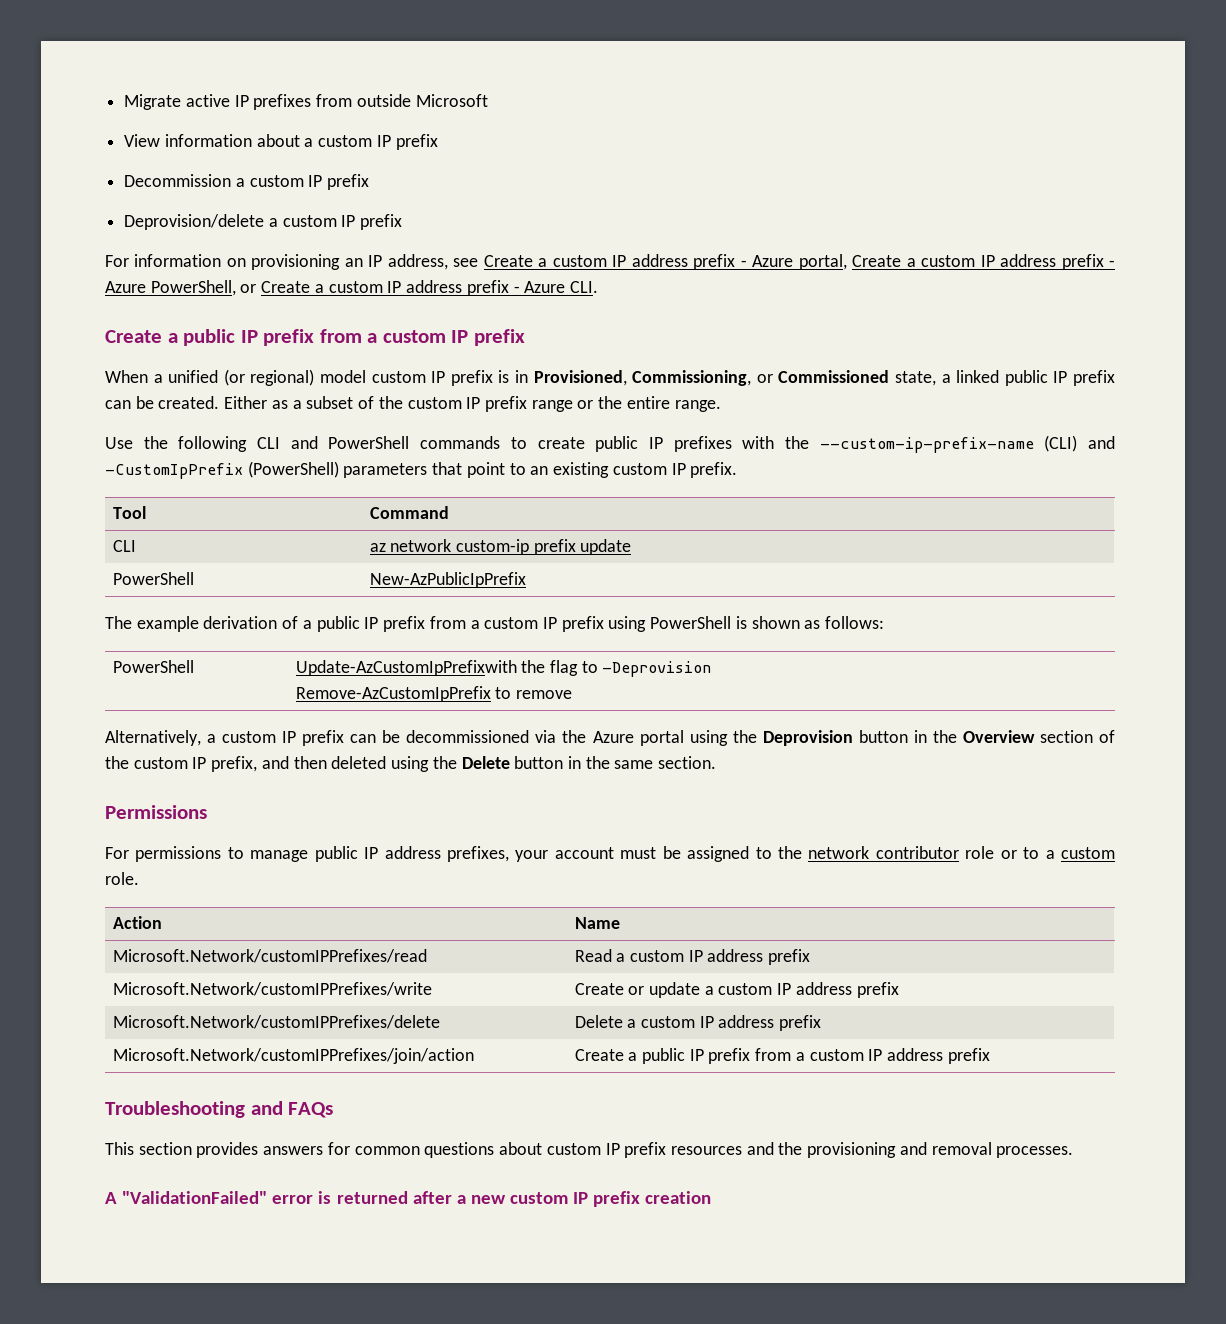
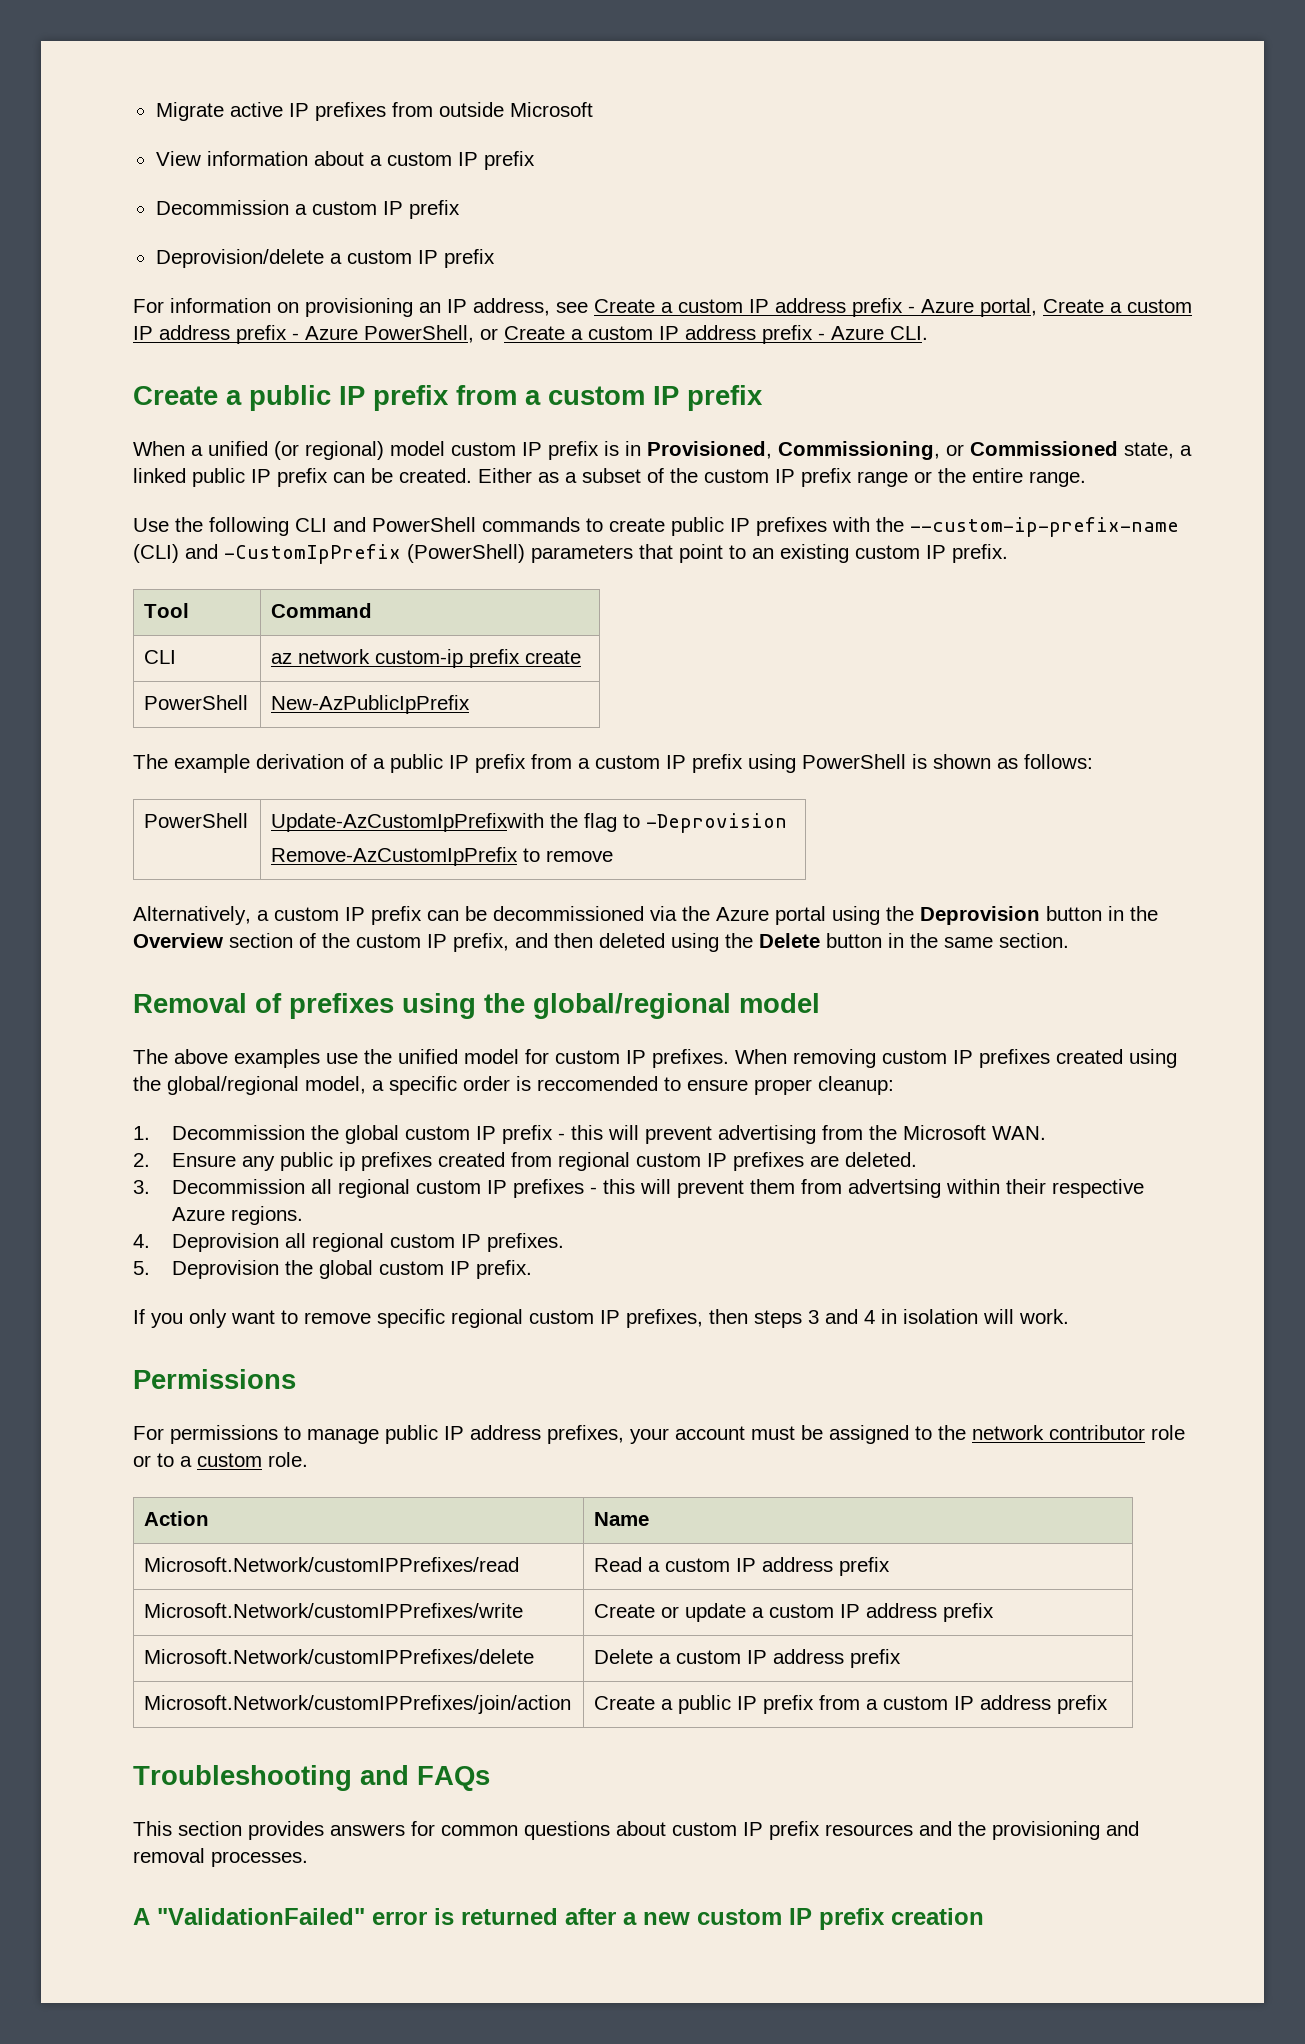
- CLI | az network custom-ip prefix update
+ CLI | az network custom-ip prefix create
+ Removal of prefixes using the global/regional model
+ The above examples use the unified model for custom IP prefixes. When removing custom IP prefixes created using the global/regional model, a specific order is reccomended to ensure proper cleanup:
+ 1. Decommission the global custom IP prefix - this will prevent advertising from the Microsoft WAN.
+ 2. Ensure any public ip prefixes created from regional custom IP prefixes are deleted.
+ 3. Decommission all regional custom IP prefixes - this will prevent them from advertsing within their respective Azure regions.
+ 4. Deprovision all regional custom IP prefixes.
+ 5. Deprovision the global custom IP prefix.
+ If you only want to remove specific regional custom IP prefixes, then steps 3 and 4 in isolation will work.

